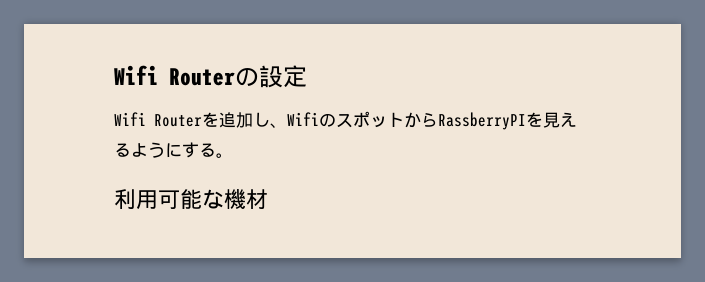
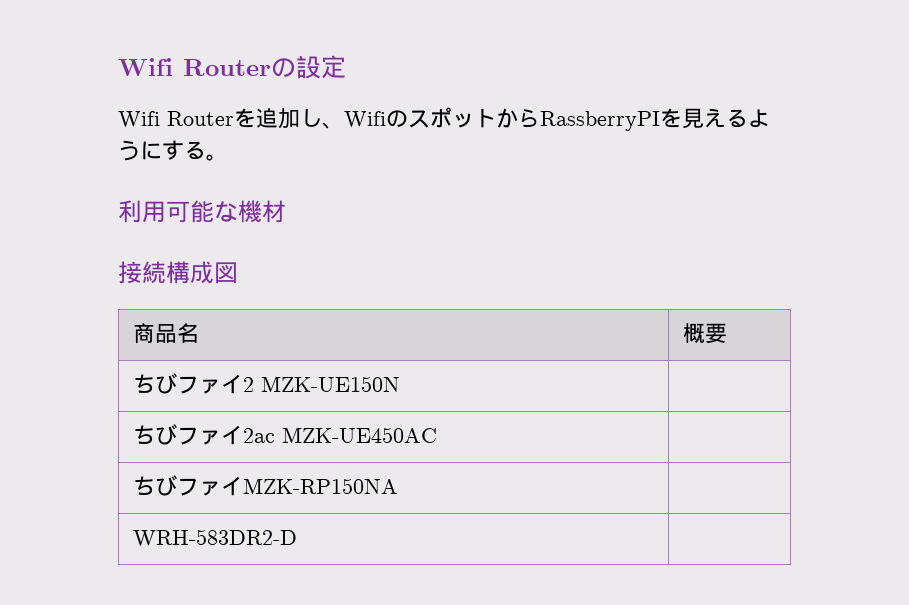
+ 接続構成図
+ 商品名 | 概要
+ ちびファイ2 MZK-UE150N |
+ ちびファイ2ac MZK-UE450AC |
+ ちびファイMZK-RP150NA |
+ WRH-583DR2-D |

